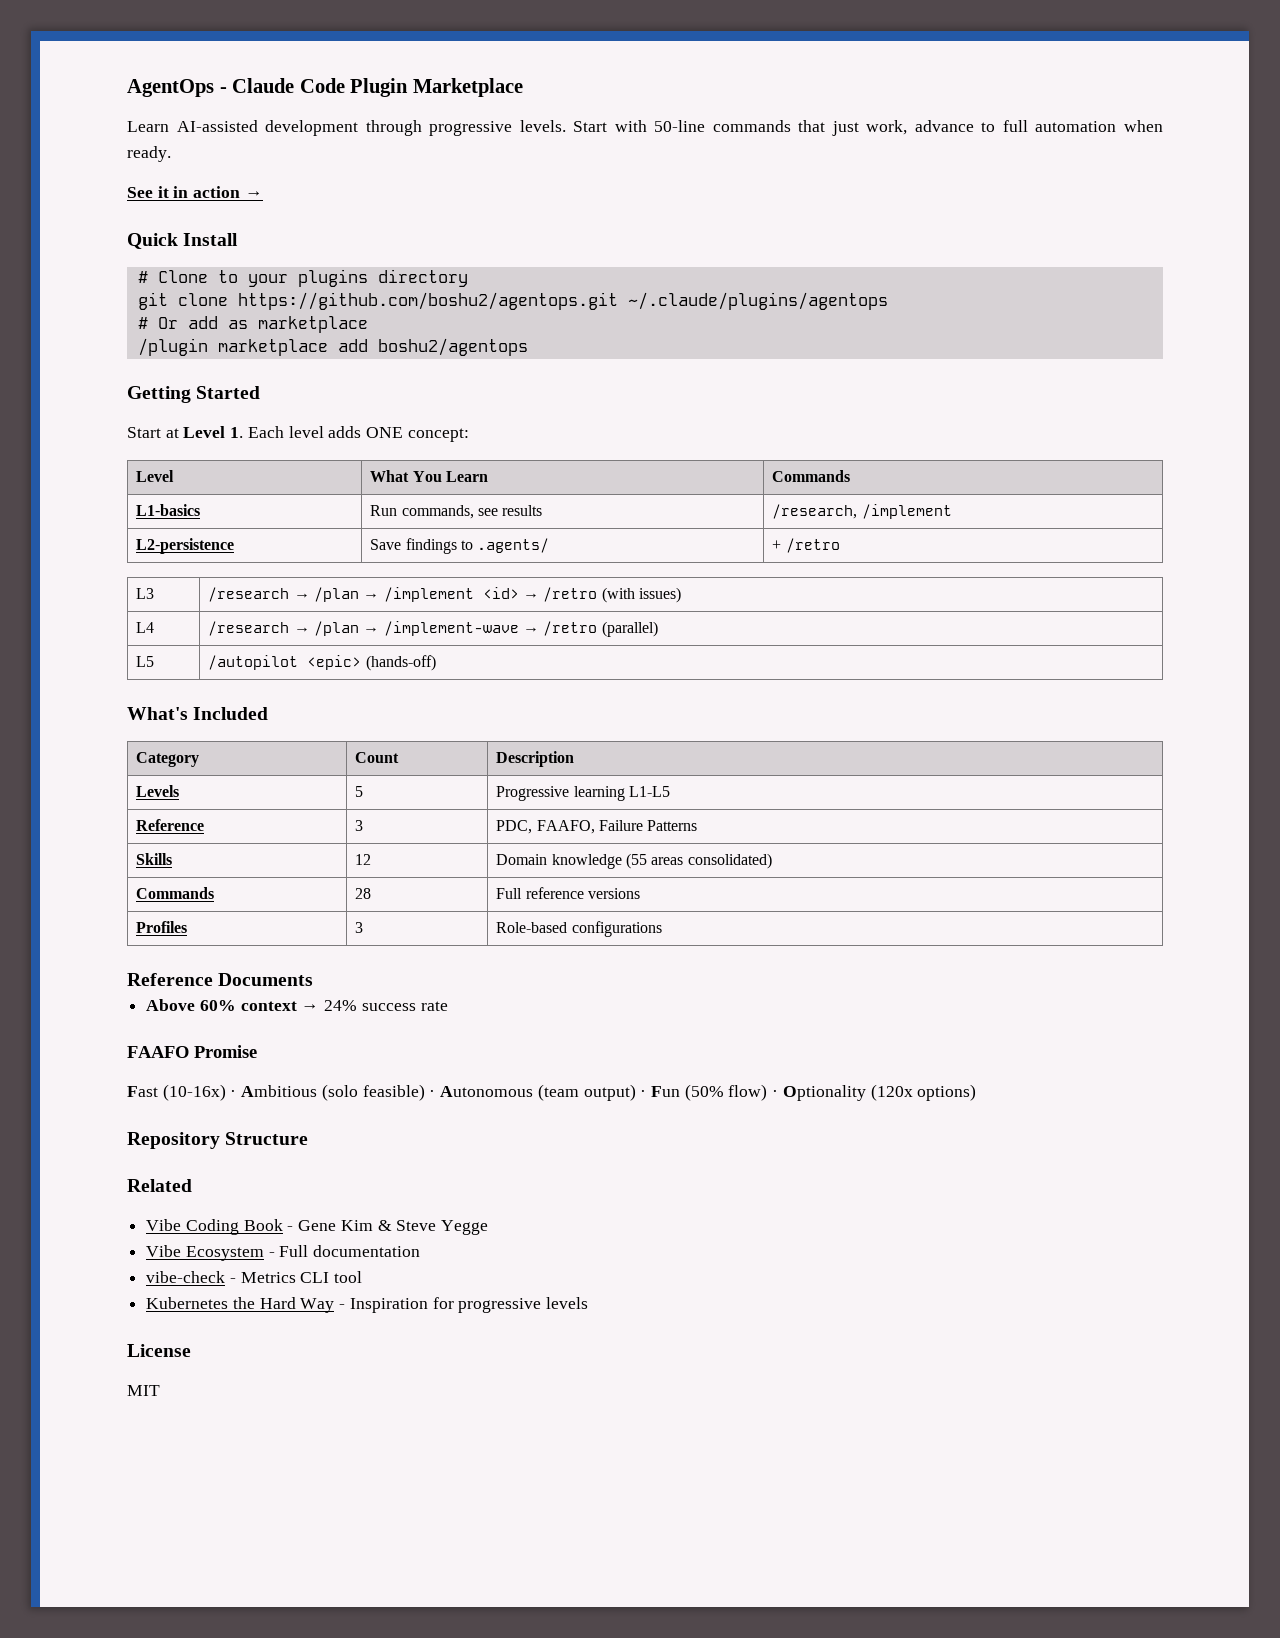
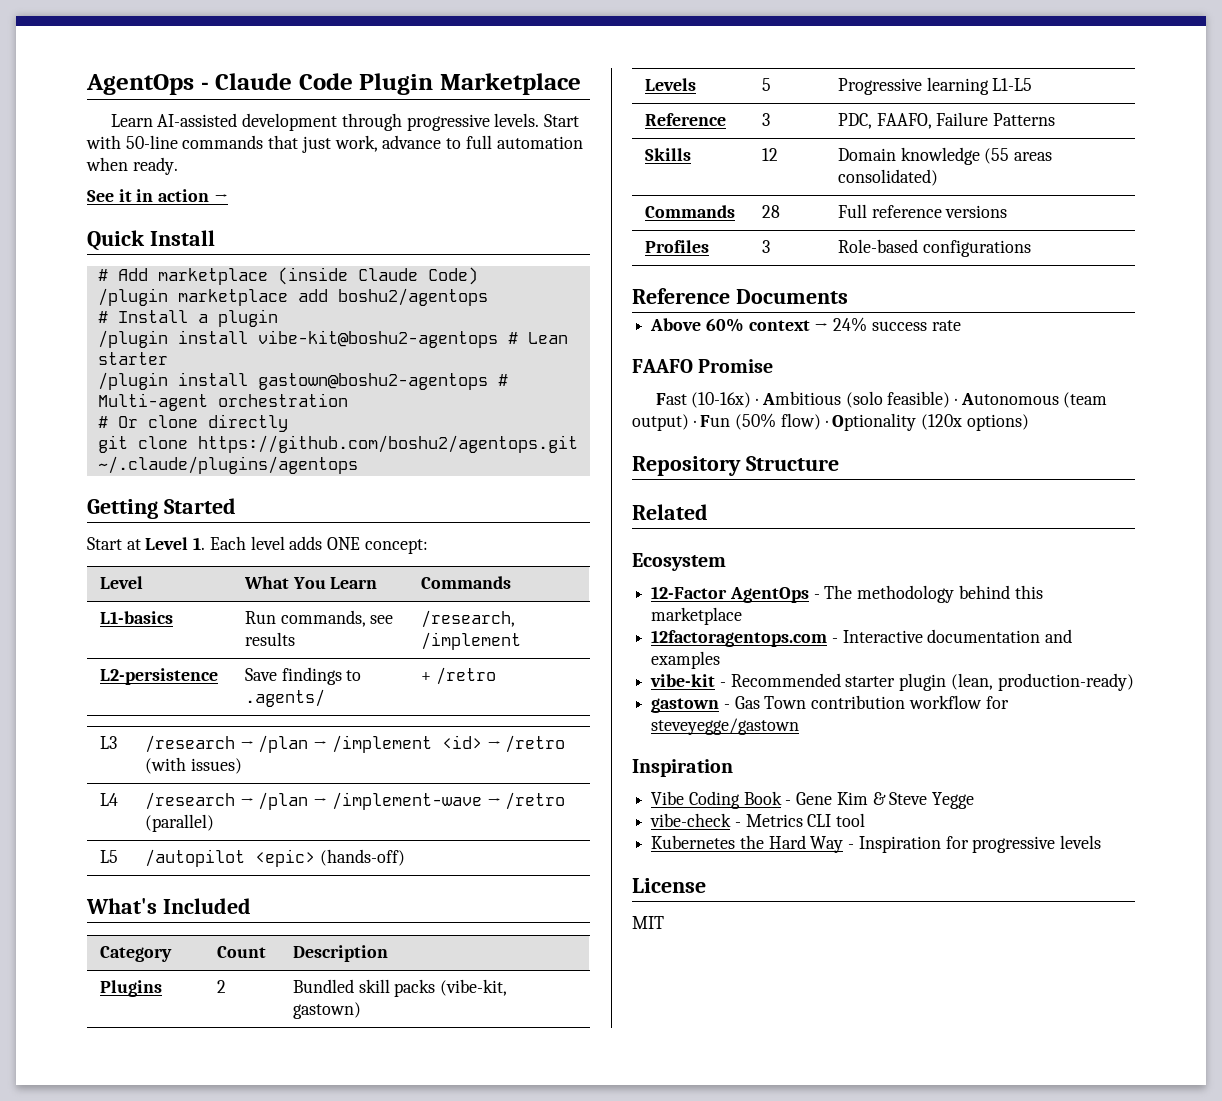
- # Clone to your plugins directory
+ # Add marketplace (inside Claude Code)
+ /plugin marketplace add boshu2/agentops
+ # Install a plugin
+ /plugin install vibe-kit@boshu2-agentops # Lean starter
+ /plugin install gastown@boshu2-agentops # Multi-agent orchestration
+ # Or clone directly
  git clone https://github.com/boshu2/agentops.git ~/.claude/plugins/agentops
- # Or add as marketplace
- /plugin marketplace add boshu2/agentops
+ Plugins | 2 | Bundled skill packs (vibe-kit, gastown)
+ Ecosystem
+ 12-Factor AgentOps - The methodology behind this marketplace
+ 12factoragentops.com - Interactive documentation and examples
+ vibe-kit - Recommended starter plugin (lean, production-ready)
+ gastown - Gas Town contribution workflow for steveyegge/gastown
+ Inspiration
- Vibe Ecosystem - Full documentation

